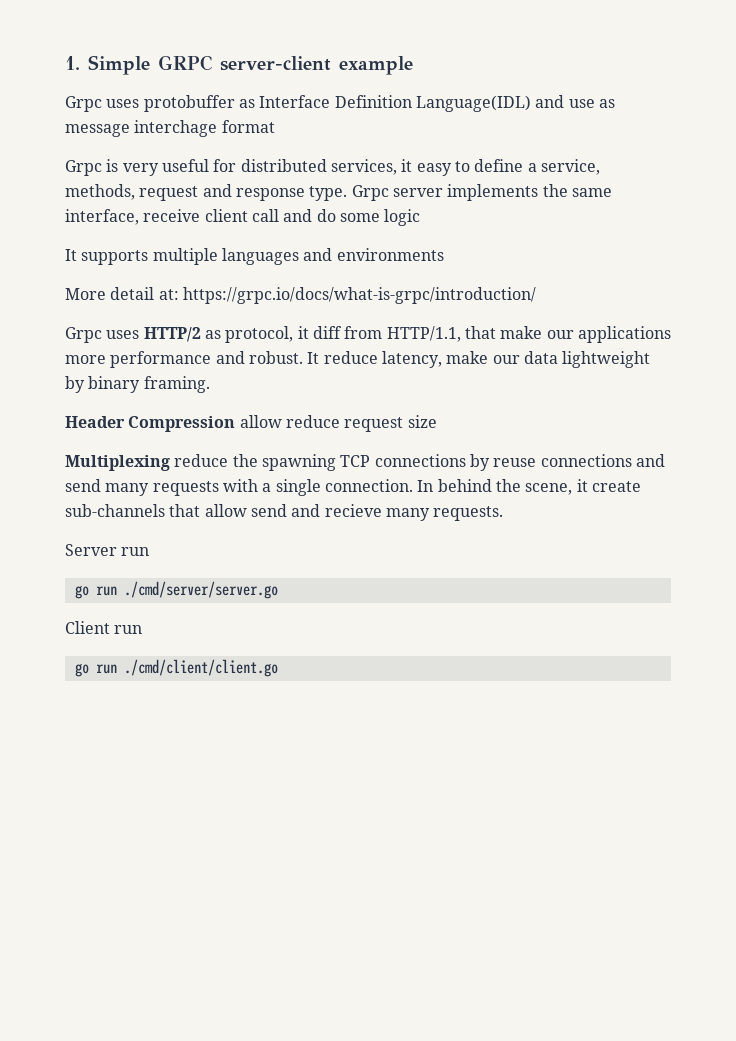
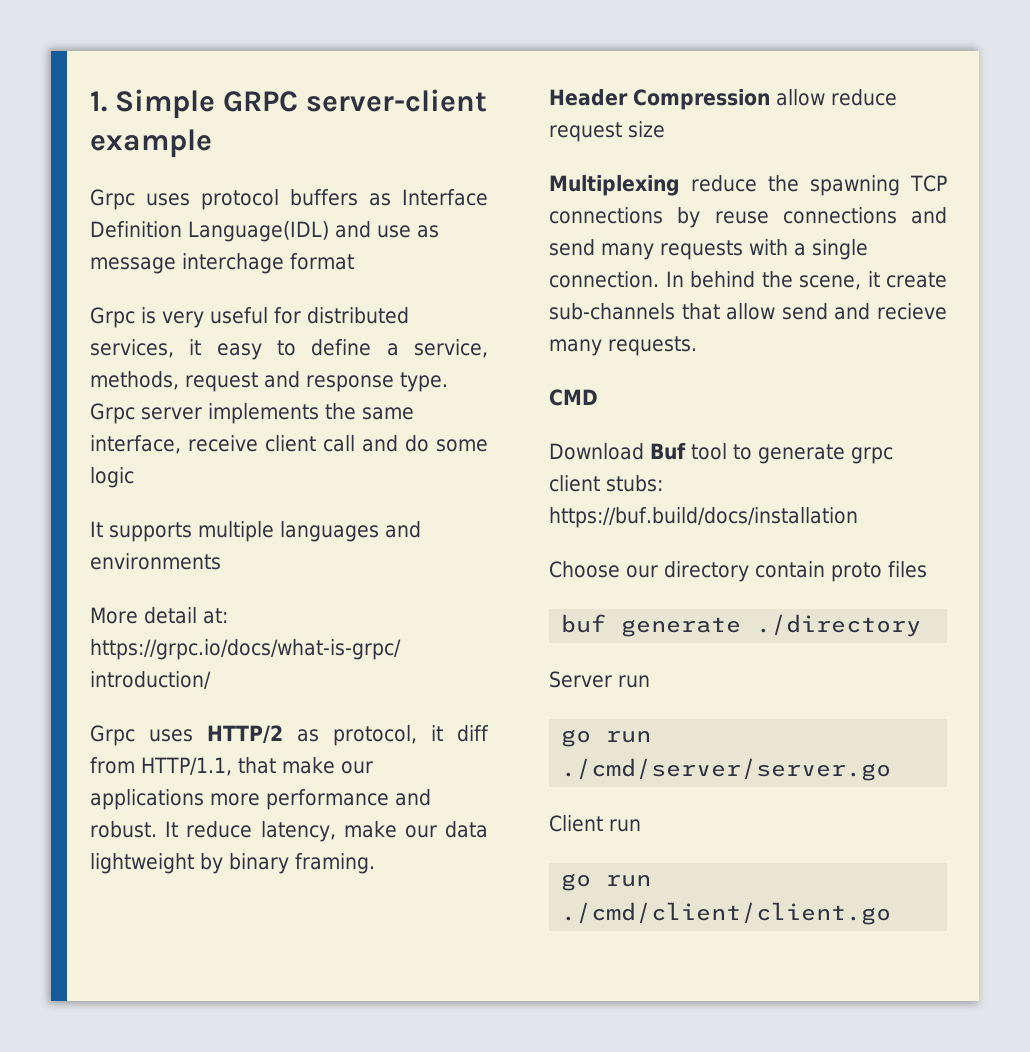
- Grpc uses protobuffer as Interface Definition Language(IDL) and use as message interchage format
+ Grpc uses protocol buffers as Interface Definition Language(IDL) and use as message interchage format
+ CMD
+ Download Buf tool to generate grpc client stubs: https://buf.build/docs/installation
+ Choose our directory contain proto files
+ buf generate ./directory

